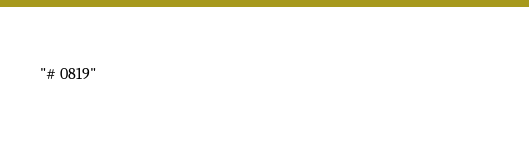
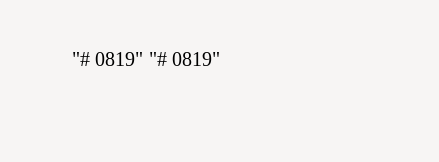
- "# 0819"
+ "# 0819" "# 0819"

